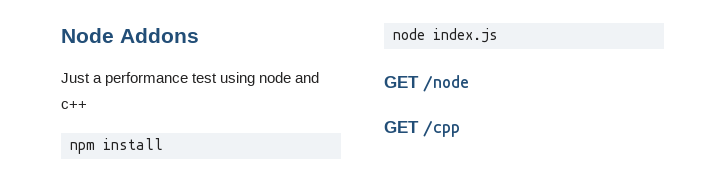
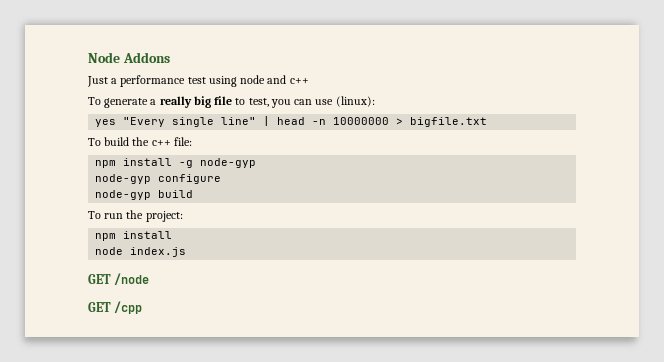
+ To generate a really big file to test, you can use (linux):
+ yes "Every single line" | head -n 10000000 > bigfile.txt
+ To build the c++ file:
+ npm install -g node-gyp
+ node-gyp configure
+ node-gyp build
+ To run the project:

